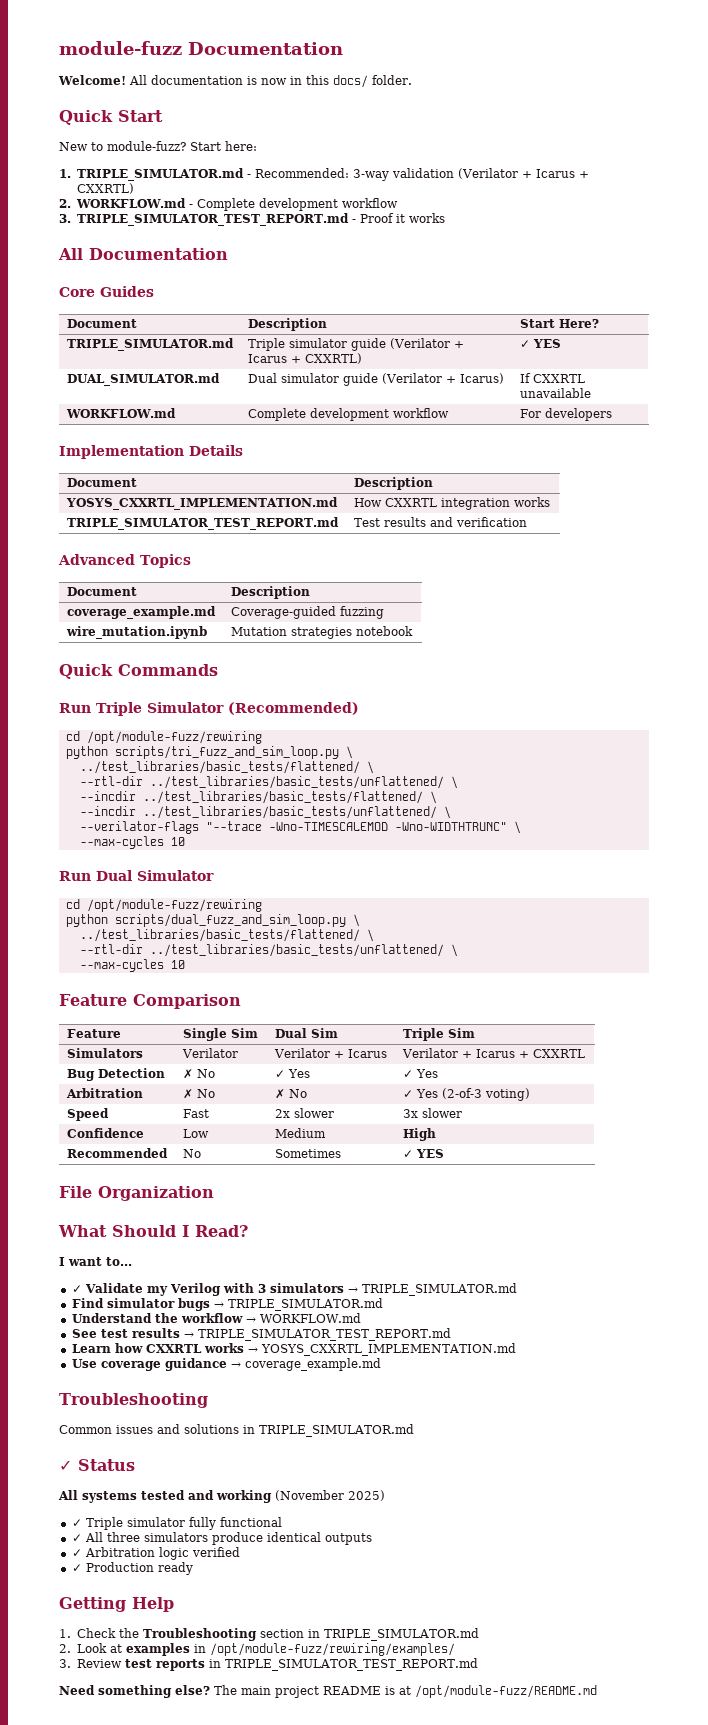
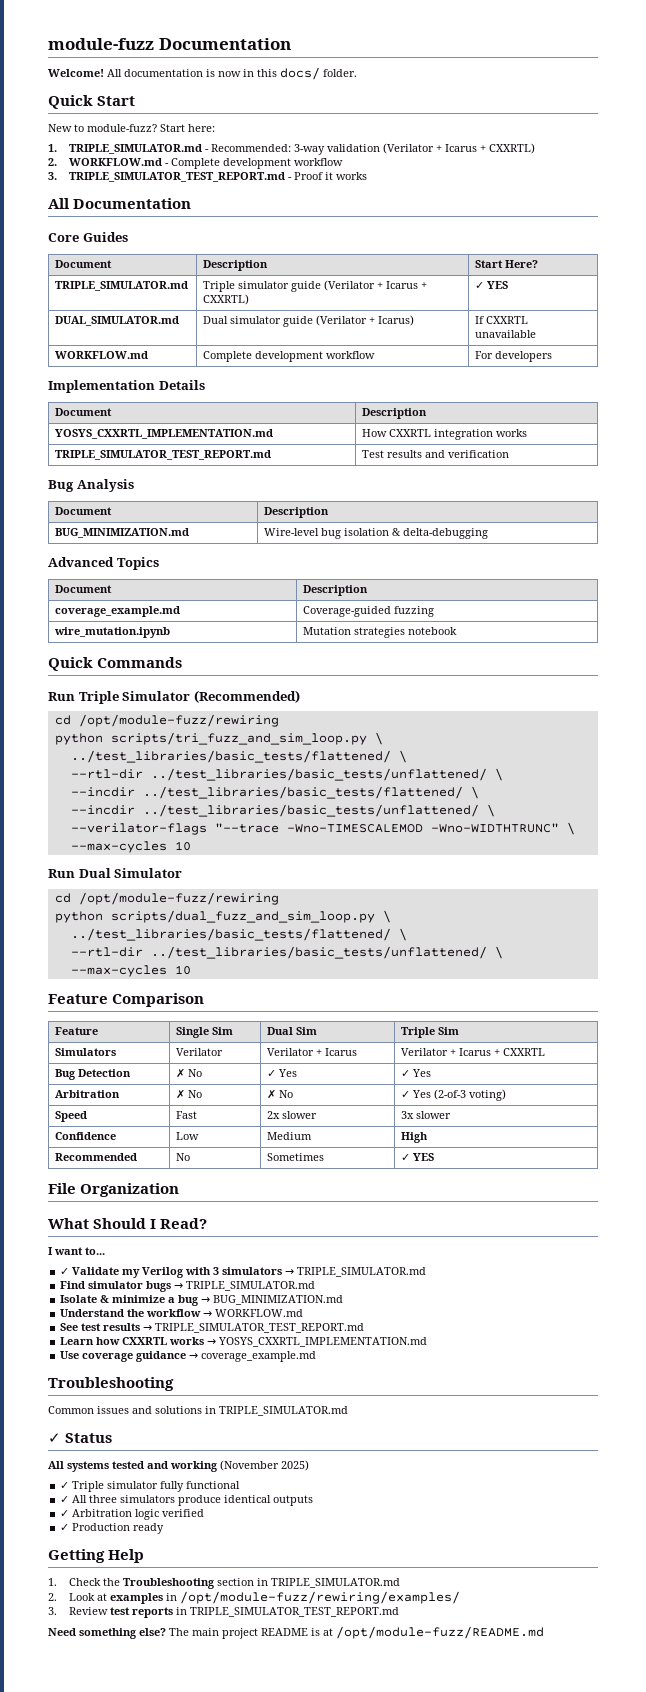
+ Bug Analysis
+ Document | Description
+ BUG_MINIMIZATION.md | Wire-level bug isolation & delta-debugging
+ Isolate & minimize a bug → BUG_MINIMIZATION.md

